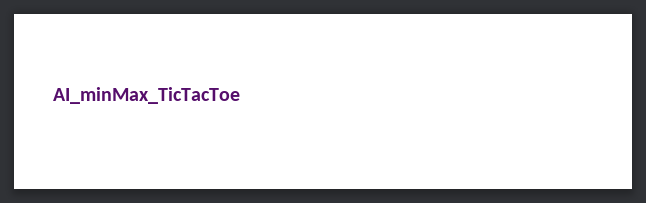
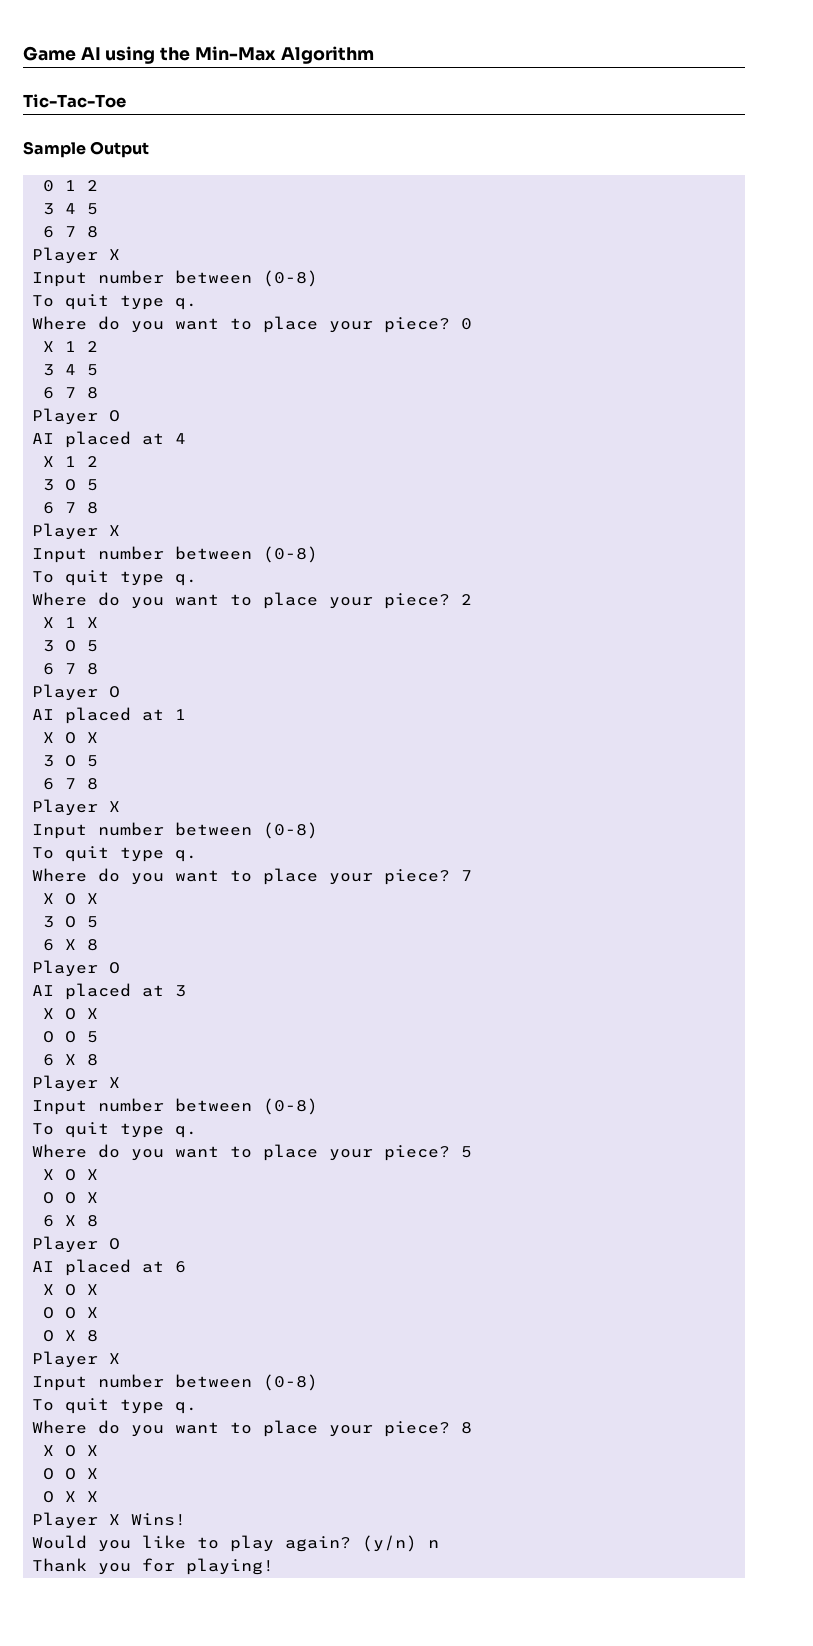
- AI_minMax_TicTacToe
+ Game AI using the Min-Max Algorithm
+ Tic-Tac-Toe
+ Sample Output
+ 0 1 2
+ 3 4 5
+ 6 7 8
+ Player X
+ Input number between (0-8)
+ To quit type q.
+ Where do you want to place your piece? 0
+ X 1 2
+ 3 4 5
+ 6 7 8
+ Player O
+ AI placed at 4
+ X 1 2
+ 3 O 5
+ 6 7 8
+ Player X
+ Input number between (0-8)
+ To quit type q.
+ Where do you want to place your piece? 2
+ X 1 X
+ 3 O 5
+ 6 7 8
+ Player O
+ AI placed at 1
+ X O X
+ 3 O 5
+ 6 7 8
+ Player X
+ Input number between (0-8)
+ To quit type q.
+ Where do you want to place your piece? 7
+ X O X
+ 3 O 5
+ 6 X 8
+ Player O
+ AI placed at 3
+ X O X
+ O O 5
+ 6 X 8
+ Player X
+ Input number between (0-8)
+ To quit type q.
+ Where do you want to place your piece? 5
+ X O X
+ O O X
+ 6 X 8
+ Player O
+ AI placed at 6
+ X O X
+ O O X
+ O X 8
+ Player X
+ Input number between (0-8)
+ To quit type q.
+ Where do you want to place your piece? 8
+ X O X
+ O O X
+ O X X
+ Player X Wins!
+ Would you like to play again? (y/n) n
+ Thank you for playing!

